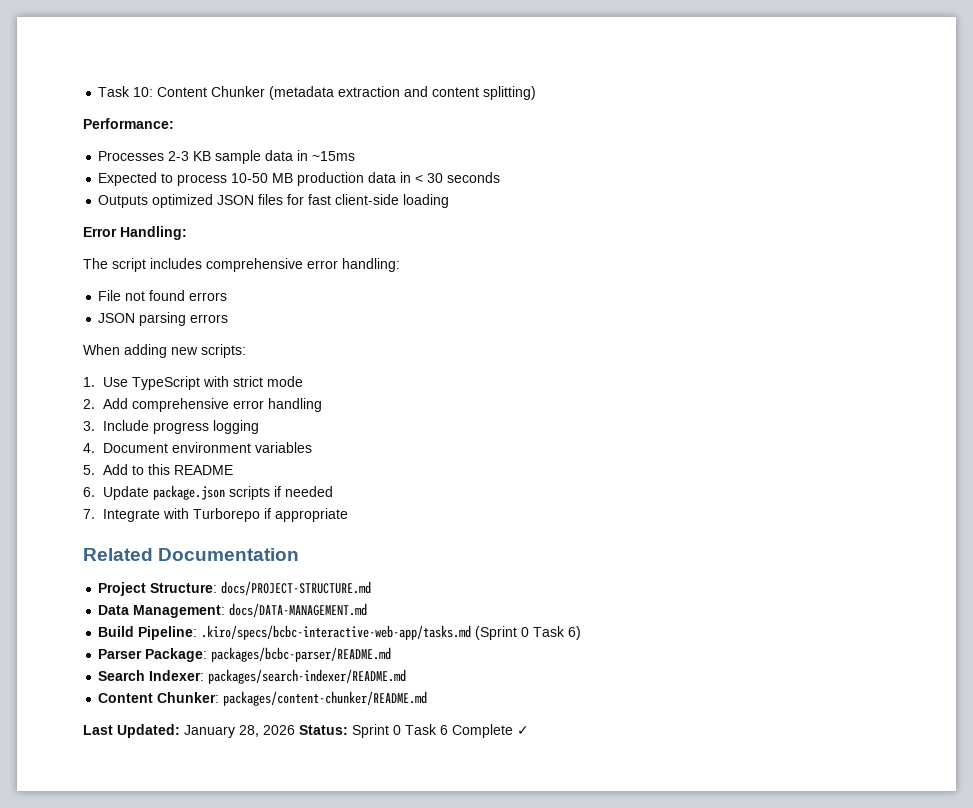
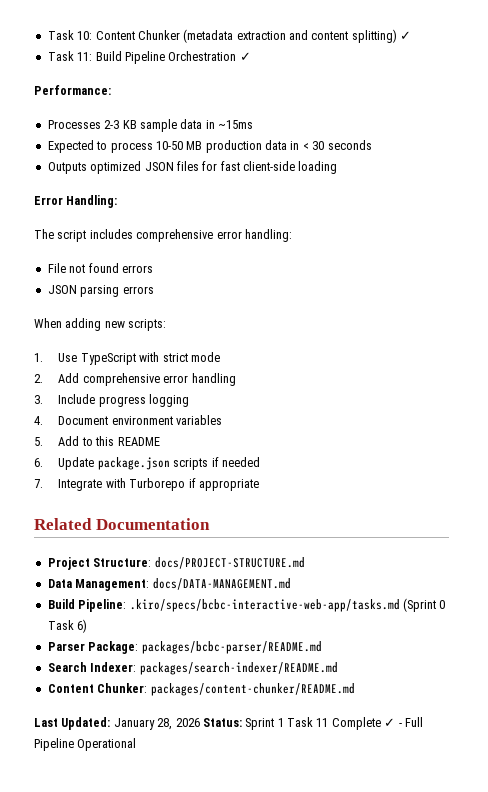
- Task 10: Content Chunker (metadata extraction and content splitting)
+ Task 10: Content Chunker (metadata extraction and content splitting) ✓
+ Task 11: Build Pipeline Orchestration ✓
- Last Updated: January 28, 2026 Status: Sprint 0 Task 6 Complete ✓
+ Last Updated: January 28, 2026 Status: Sprint 1 Task 11 Complete ✓ - Full Pipeline Operational

